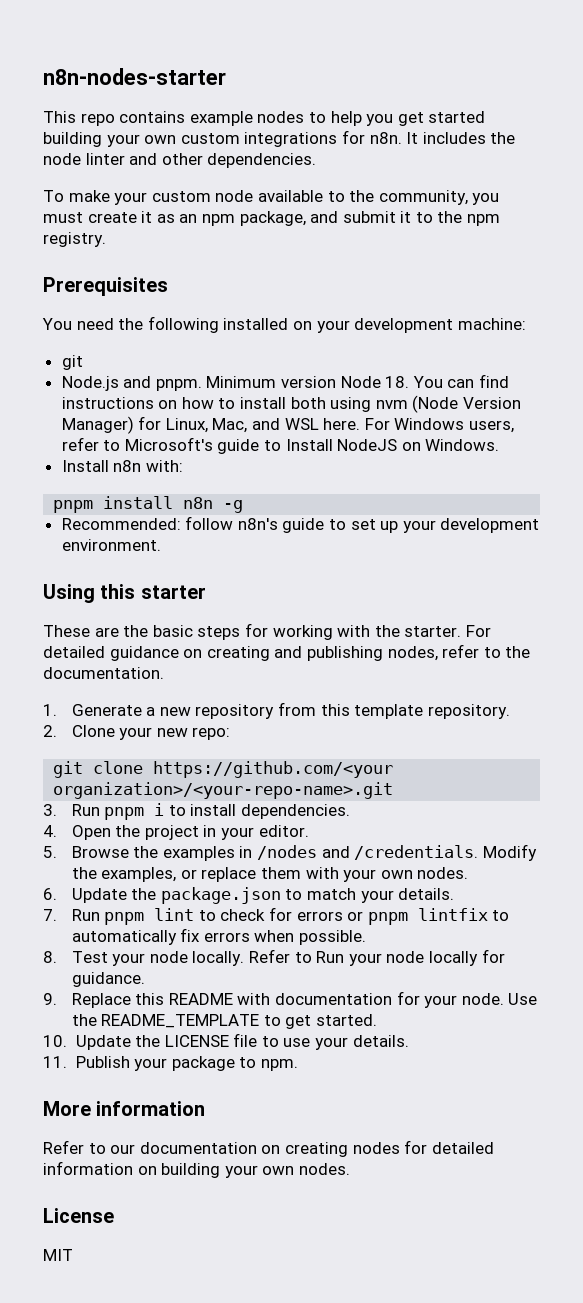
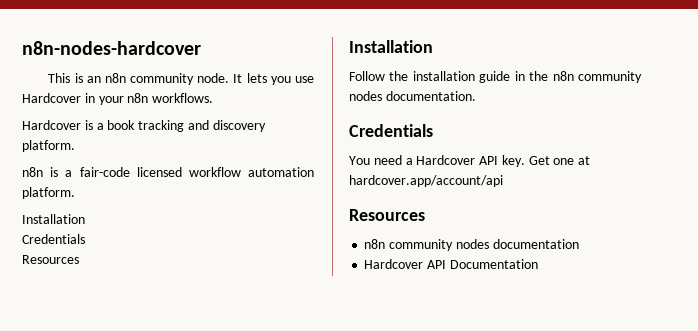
- n8n-nodes-starter
+ n8n-nodes-hardcover
- This repo contains example nodes to help you get started building your own custom integrations for n8n. It includes the node linter and other dependencies.
- To make your custom node available to the community, you must create it as an npm package, and submit it to the npm registry.
- Prerequisites
- You need the following installed on your development machine:
- git
- Node.js and pnpm. Minimum version Node 18. You can find instructions on how to install both using nvm (Node Version Manager) for Linux, Mac, and WSL here. For Windows users, refer to Microsoft's guide to Install NodeJS on Windows.
- Install n8n with:
- pnpm install n8n -g
- Recommended: follow n8n's guide to set up your development environment.
- Using this starter
- These are the basic steps for working with the starter. For detailed guidance on creating and publishing nodes, refer to the documentation.
- 1. Generate a new repository from this template repository.
- 2. Clone your new repo:
- git clone https://github.com/<your organization>/<your-repo-name>.git
- 3. Run pnpm i to install dependencies.
- 4. Open the project in your editor.
- 5. Browse the examples in /nodes and /credentials. Modify the examples, or replace them with your own nodes.
- 6. Update the package.json to match your details.
- 7. Run pnpm lint to check for errors or pnpm lintfix to automatically fix errors when possible.
- 8. Test your node locally. Refer to Run your node locally for guidance.
- 9. Replace this README with documentation for your node. Use the README_TEMPLATE to get started.
- 10. Update the LICENSE file to use your details.
- 11. Publish your package to npm.
- More information
- Refer to our documentation on creating nodes for detailed information on building your own nodes.
- License
- MIT
+ This is an n8n community node. It lets you use Hardcover in your n8n workflows.
+ Hardcover is a book tracking and discovery platform.
+ n8n is a fair-code licensed workflow automation platform.
+ Installation
+ Credentials
+ Resources
+ Installation
+ Follow the installation guide in the n8n community nodes documentation.
+ Credentials
+ You need a Hardcover API key. Get one at hardcover.app/account/api
+ Resources
+ n8n community nodes documentation
+ Hardcover API Documentation

